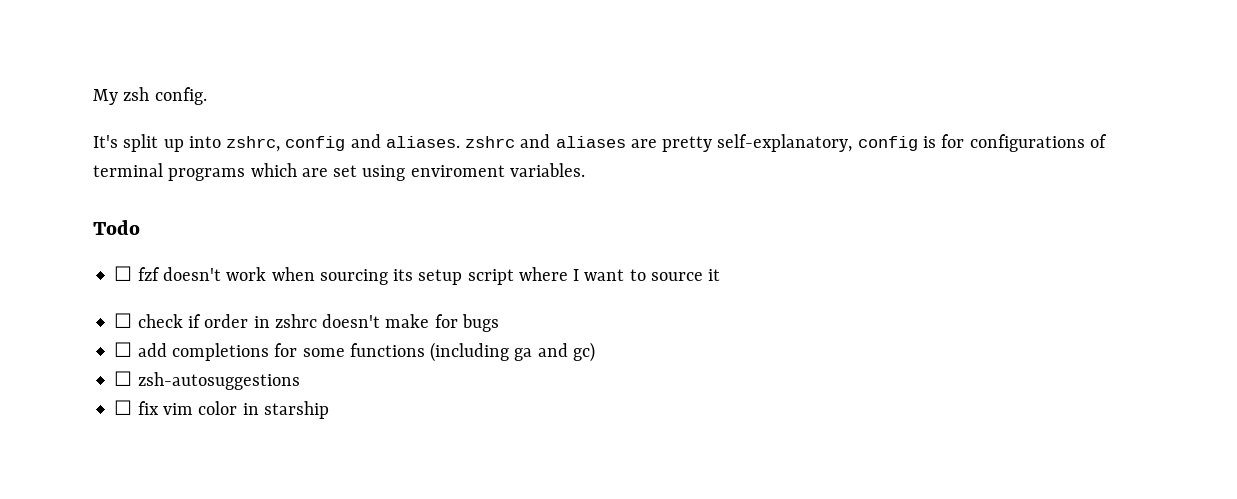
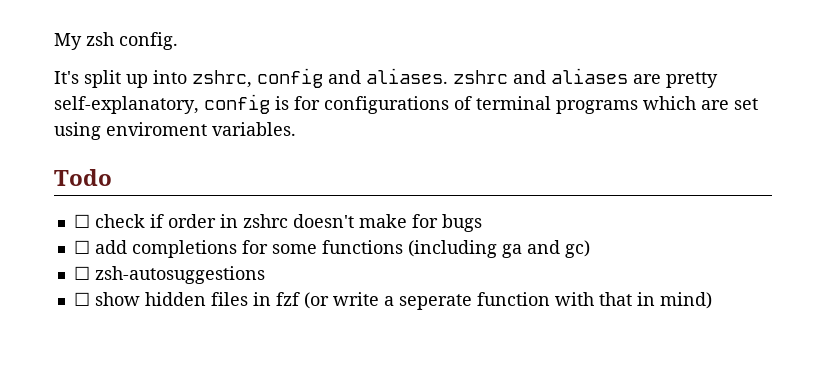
- ☐ fzf doesn't work when sourcing its setup script where I want to source it
- ☐ fix vim color in starship
+ ☐ show hidden files in fzf (or write a seperate function with that in mind)

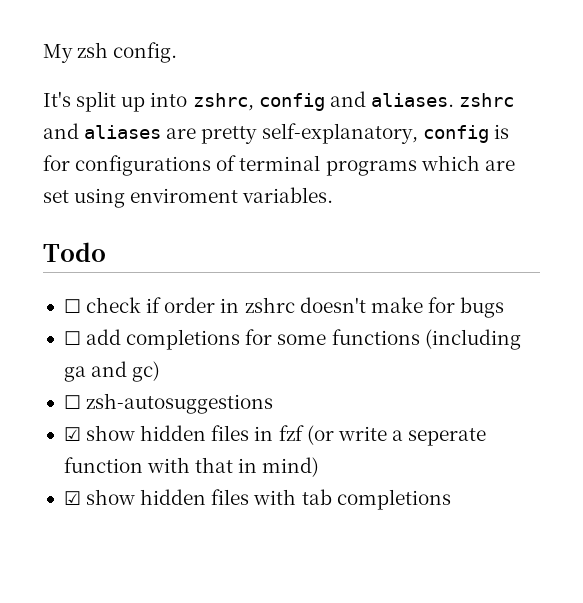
- ☐ show hidden files in fzf (or write a seperate function with that in mind)
+ ☑ show hidden files in fzf (or write a seperate function with that in mind)
+ ☑ show hidden files with tab completions

